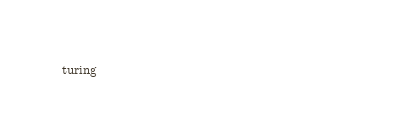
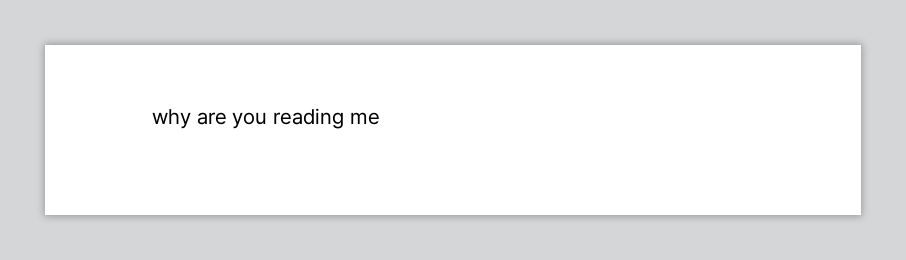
- turing
+ why are you reading me

